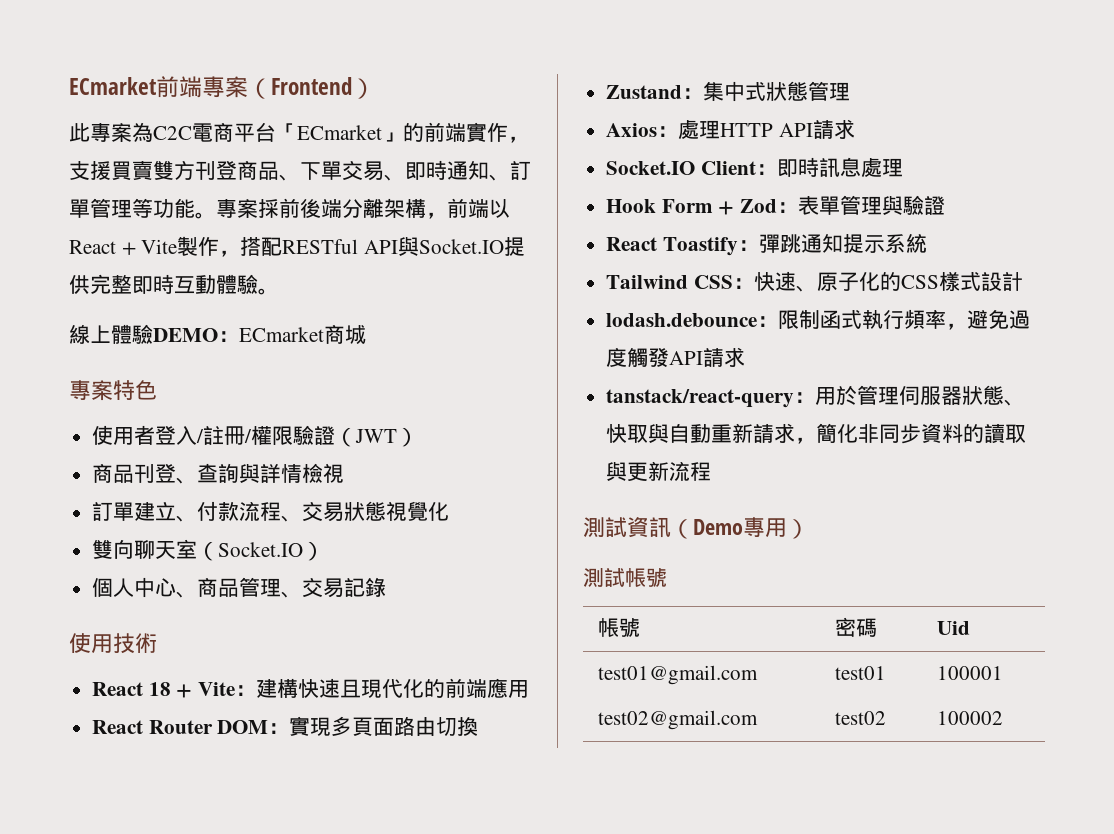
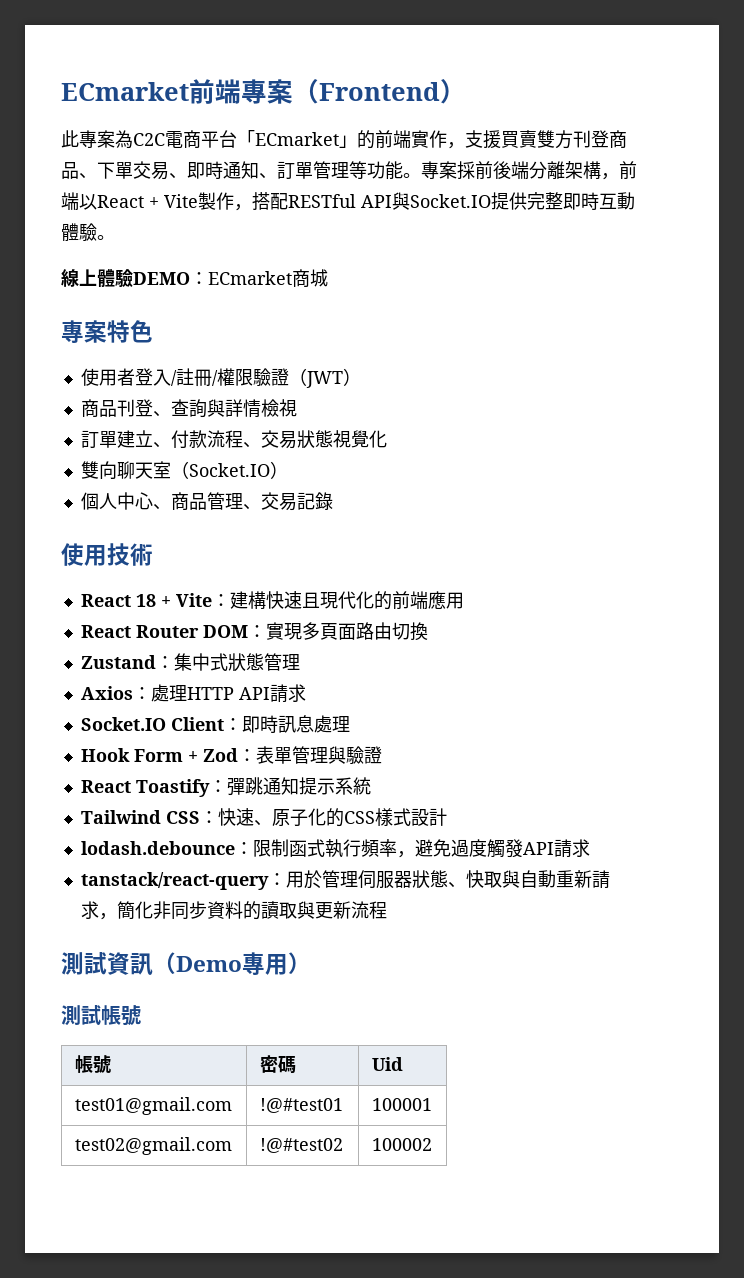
- test01@gmail.com | test01 | 100001
+ test01@gmail.com | !@#test01 | 100001
- test02@gmail.com | test02 | 100002
+ test02@gmail.com | !@#test02 | 100002

